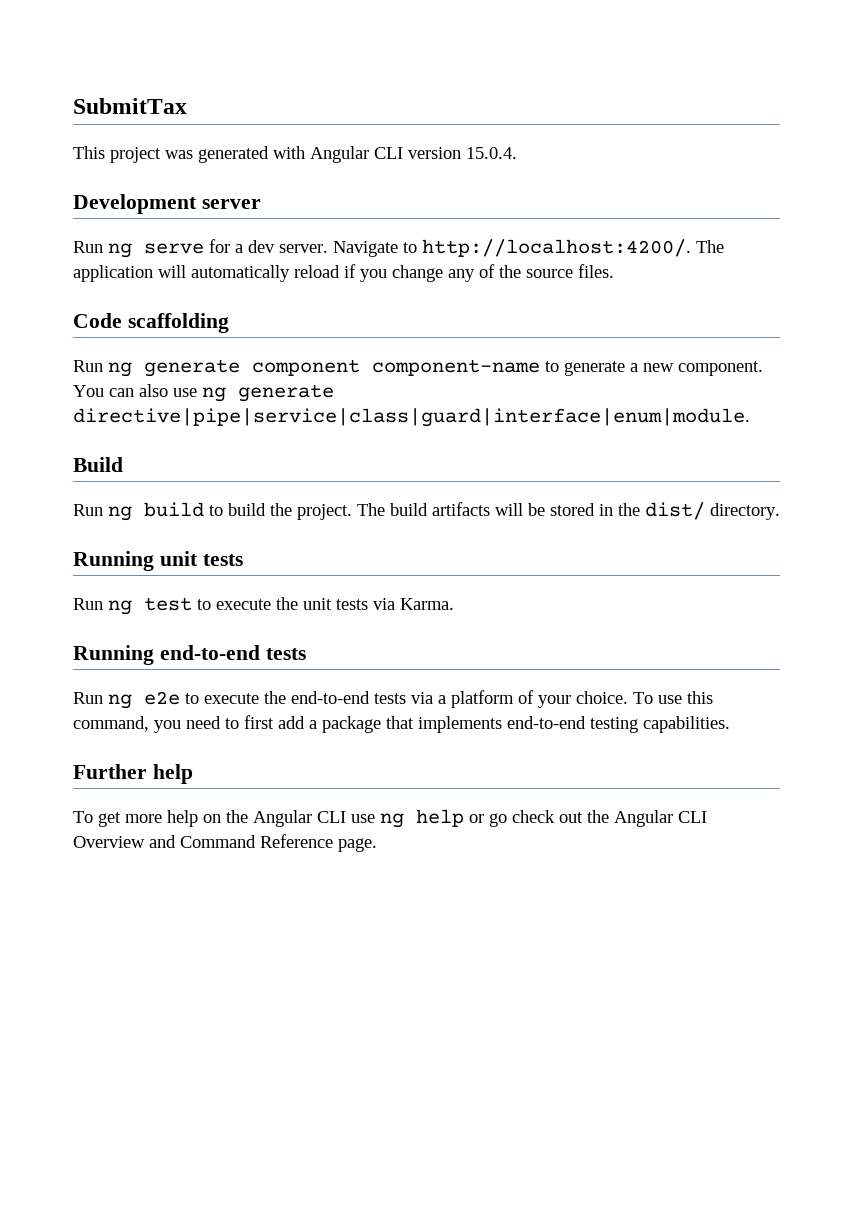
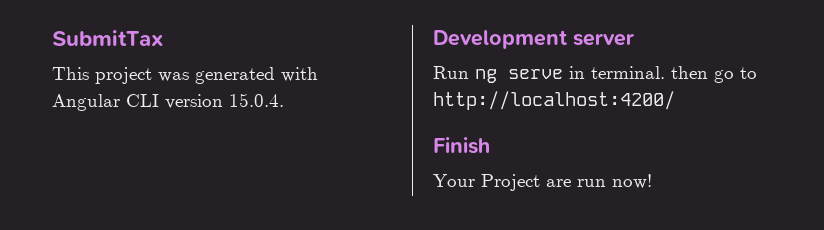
- Run ng serve for a dev server. Navigate to http://localhost:4200/. The application will automatically reload if you change any of the source files.
- Code scaffolding
- Run ng generate component component-name to generate a new component. You can also use ng generate directive|pipe|service|class|guard|interface|enum|module.
- Build
- Run ng build to build the project. The build artifacts will be stored in the dist/ directory.
- Running unit tests
- Run ng test to execute the unit tests via Karma.
- Running end-to-end tests
- Run ng e2e to execute the end-to-end tests via a platform of your choice. To use this command, you need to first add a package that implements end-to-end testing capabilities.
- Further help
- To get more help on the Angular CLI use ng help or go check out the Angular CLI Overview and Command Reference page.
+ Run ng serve in terminal. then go to http://localhost:4200/
+ Finish
+ Your Project are run now!

